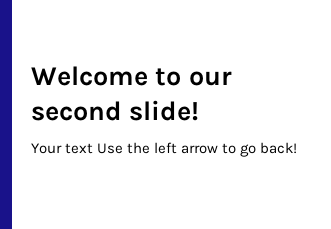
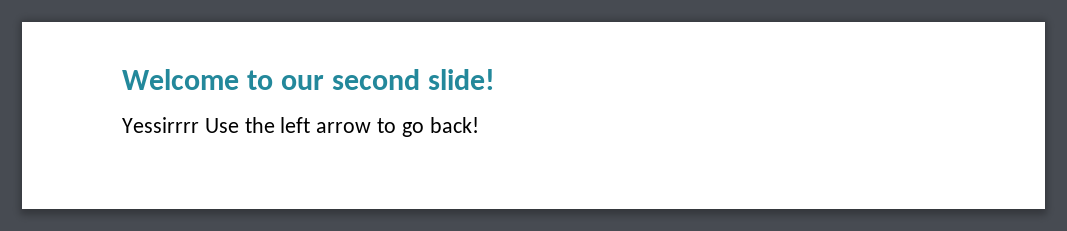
- Your text Use the left arrow to go back!
+ Yessirrrr Use the left arrow to go back!

